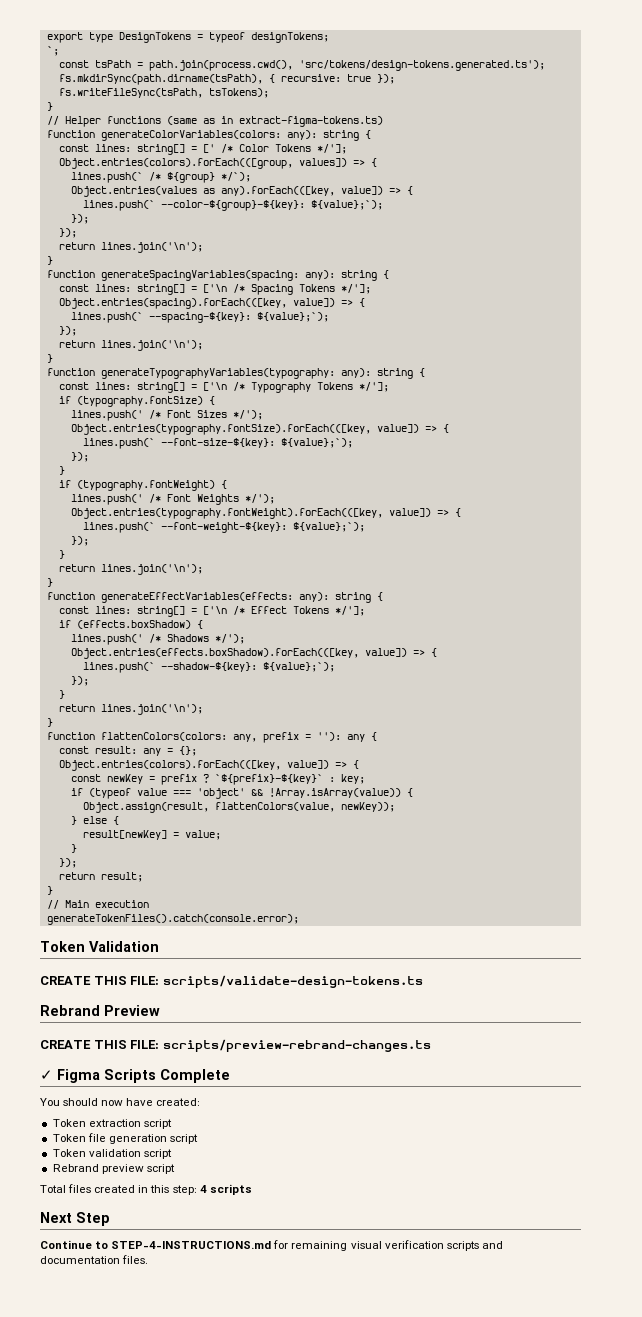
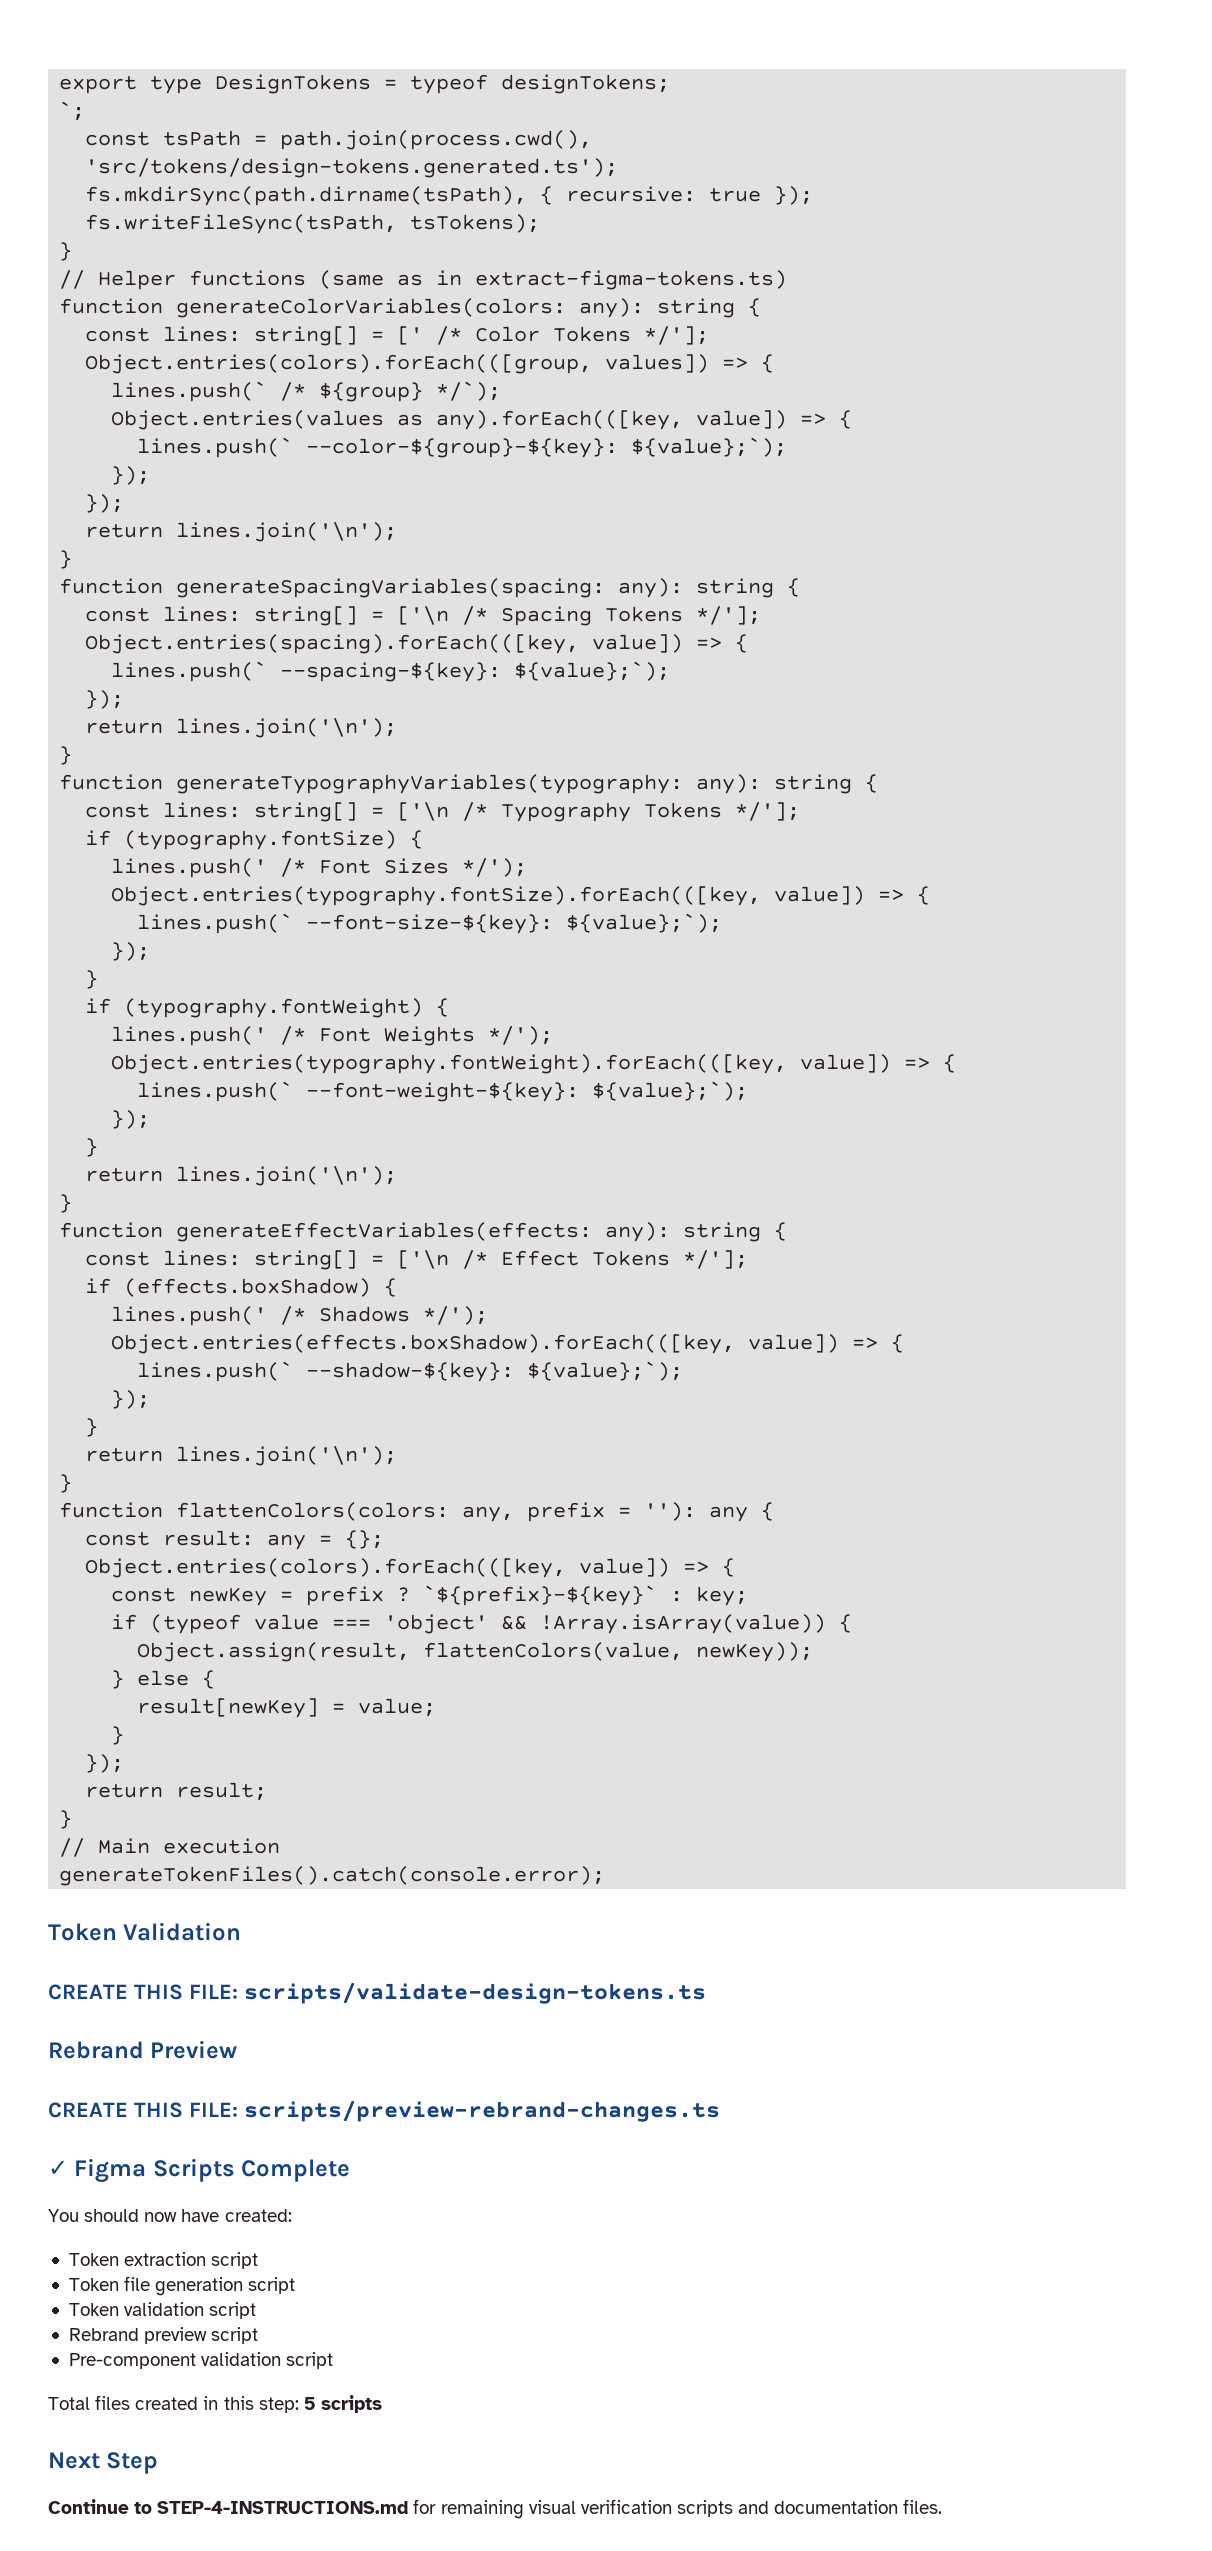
+ Pre-component validation script
- Total files created in this step: 4 scripts
+ Total files created in this step: 5 scripts

